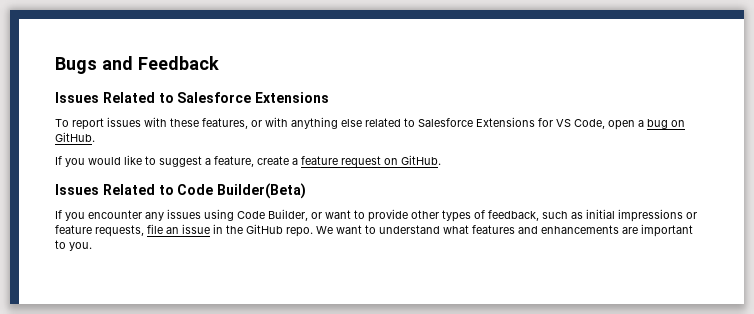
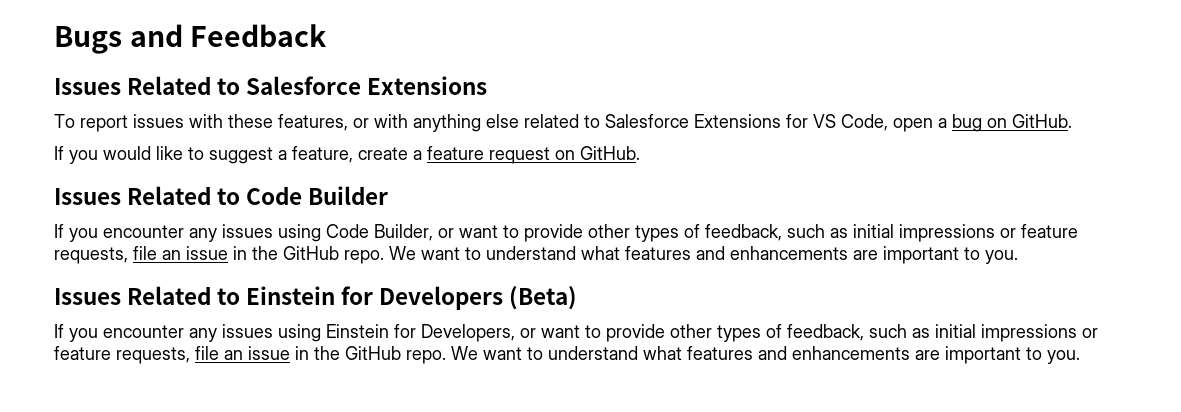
- Issues Related to Code Builder(Beta)
+ Issues Related to Code Builder
+ Issues Related to Einstein for Developers (Beta)
+ If you encounter any issues using Einstein for Developers, or want to provide other types of feedback, such as initial impressions or feature requests, file an issue in the GitHub repo. We want to understand what features and enhancements are important to you.

